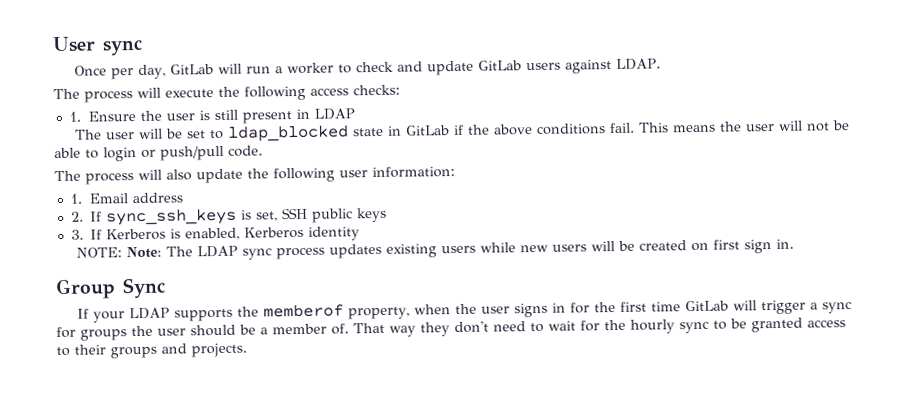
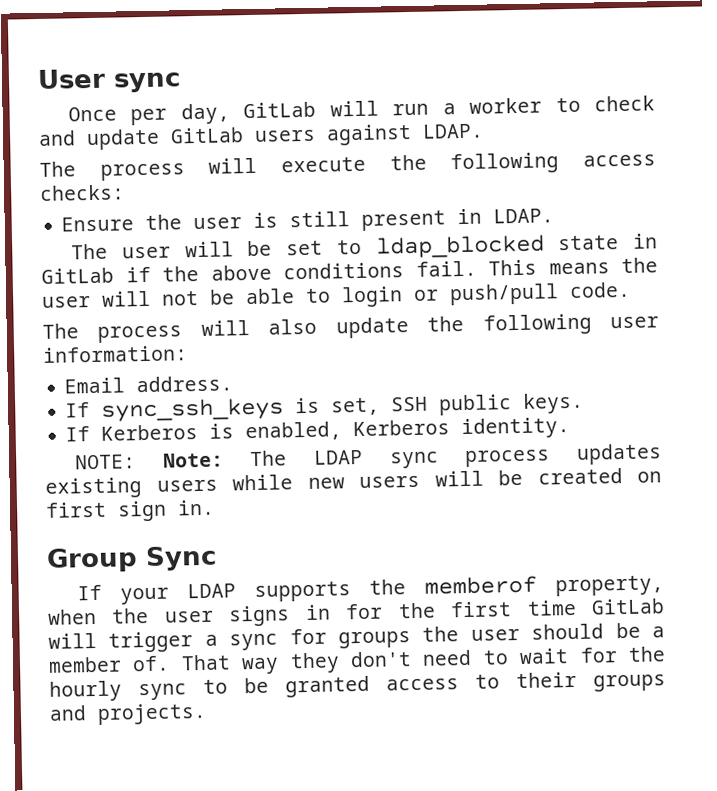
- 1. Ensure the user is still present in LDAP
+ Ensure the user is still present in LDAP.
- 1. Email address
- 2. If sync_ssh_keys is set, SSH public keys
- 3. If Kerberos is enabled, Kerberos identity
+ Email address.
+ If sync_ssh_keys is set, SSH public keys.
+ If Kerberos is enabled, Kerberos identity.

